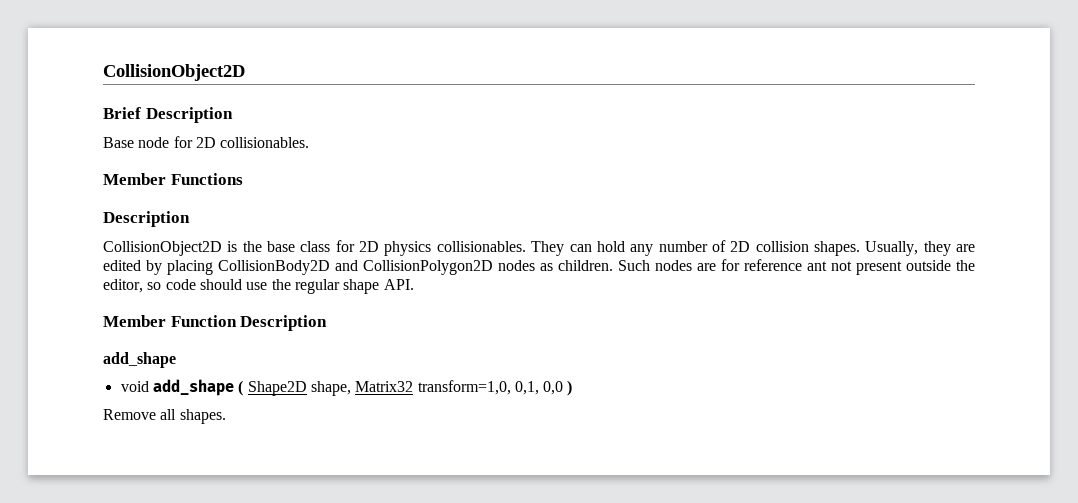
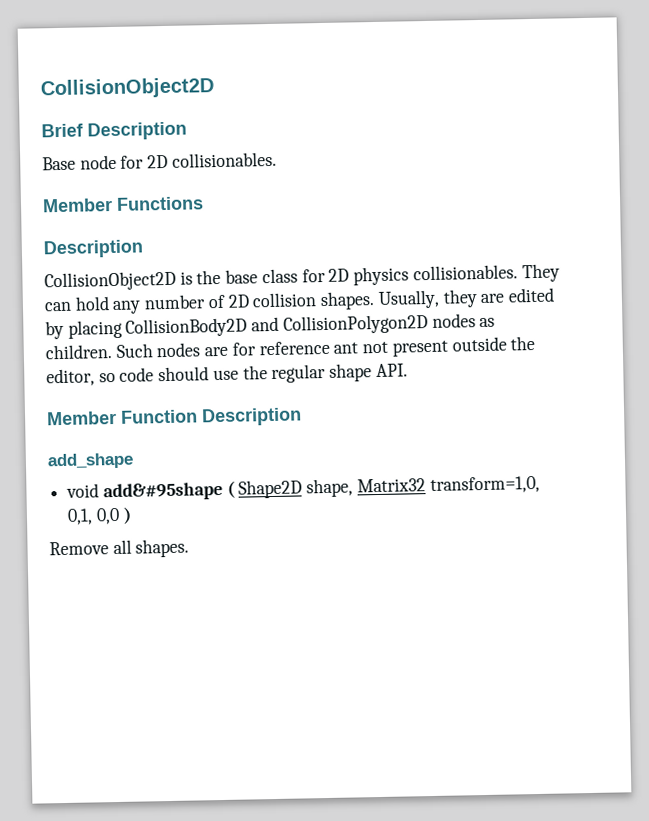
- void add_shape ( Shape2D shape, Matrix32 transform=1,0, 0,1, 0,0 )
+ void add&#95shape ( Shape2D shape, Matrix32 transform=1,0, 0,1, 0,0 )

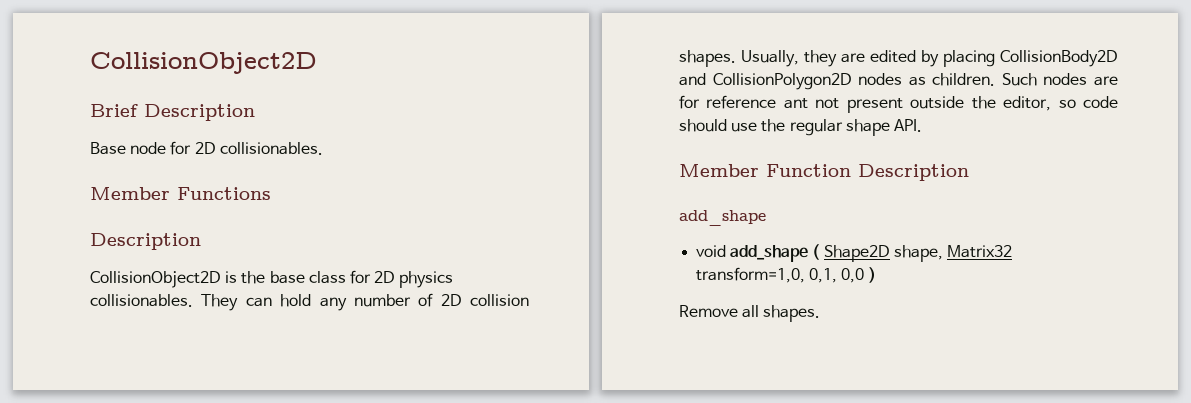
- void add&#95shape ( Shape2D shape, Matrix32 transform=1,0, 0,1, 0,0 )
+ void add_shape ( Shape2D shape, Matrix32 transform=1,0, 0,1, 0,0 )

